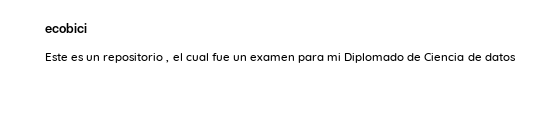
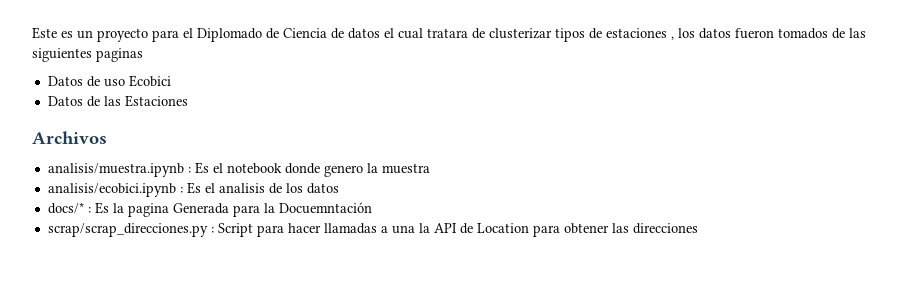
- ecobici
- Este es un repositorio , el cual fue un examen para mi Diplomado de Ciencia de datos
+ Este es un proyecto para el Diplomado de Ciencia de datos el cual tratara de clusterizar tipos de estaciones , los datos fueron tomados de las siguientes paginas
+ Datos de uso Ecobici
+ Datos de las Estaciones
+ Archivos
+ analisis/muestra.ipynb : Es el notebook donde genero la muestra
+ analisis/ecobici.ipynb : Es el analisis de los datos
+ docs/* : Es la pagina Generada para la Docuemntación
+ scrap/scrap_direcciones.py : Script para hacer llamadas a una la API de Location para obtener las direcciones

